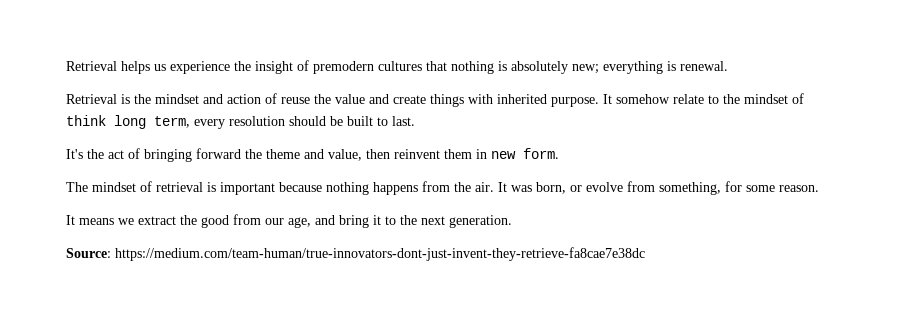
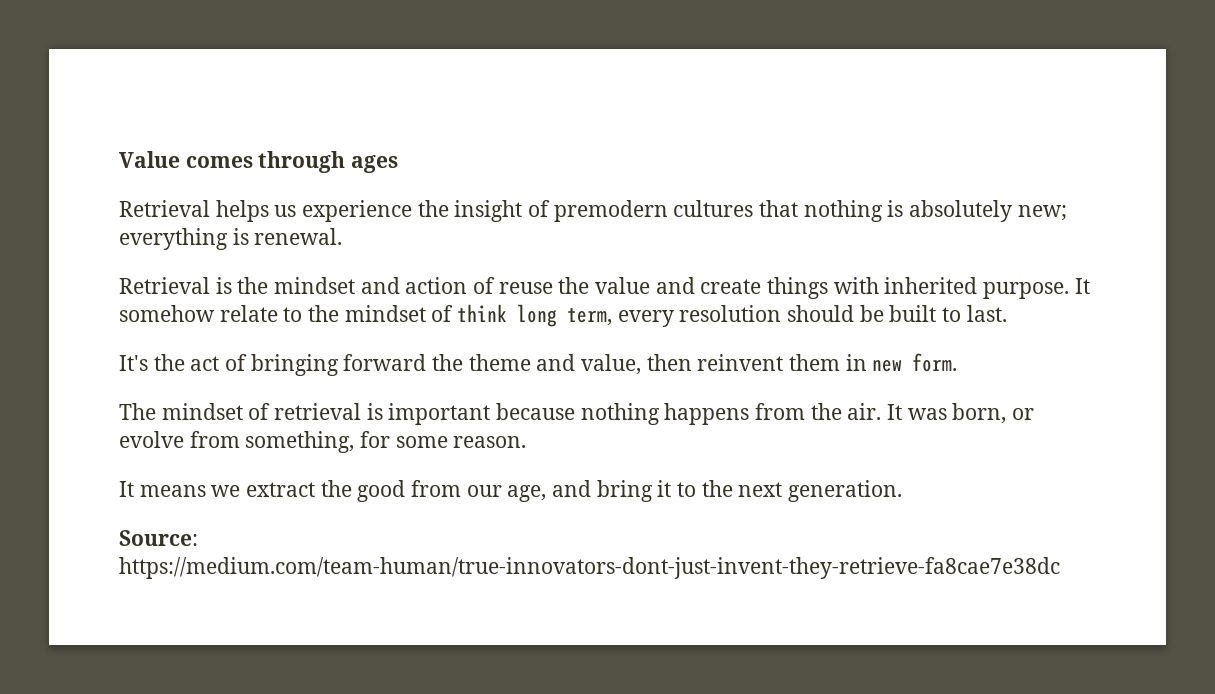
+ Value comes through ages

